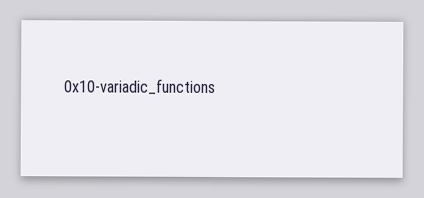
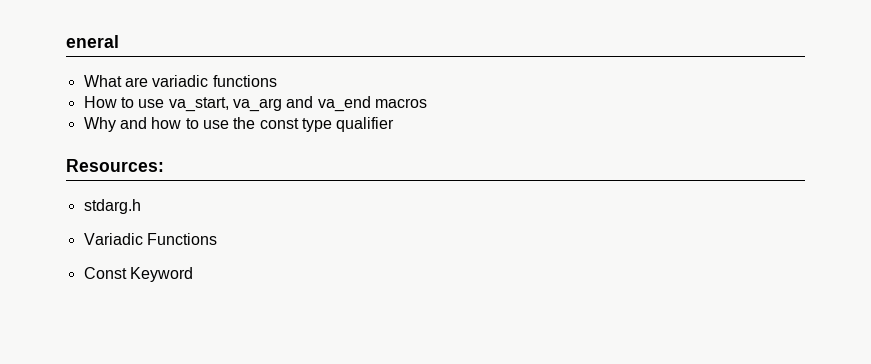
- 0x10-variadic_functions
+ eneral
+ What are variadic functions
+ How to use va_start, va_arg and va_end macros
+ Why and how to use the const type qualifier
+ Resources:
+ stdarg.h
+ Variadic Functions
+ Const Keyword

